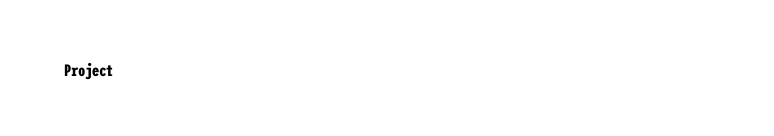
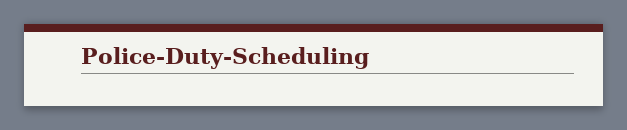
- Project
+ Police-Duty-Scheduling

